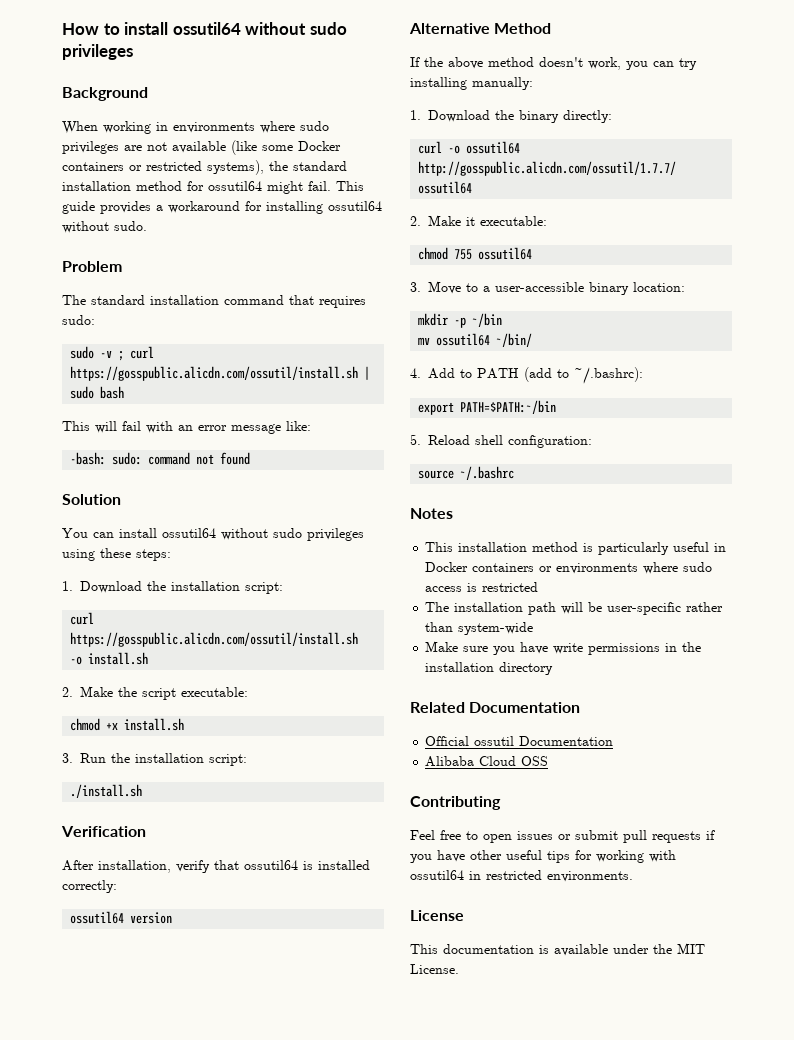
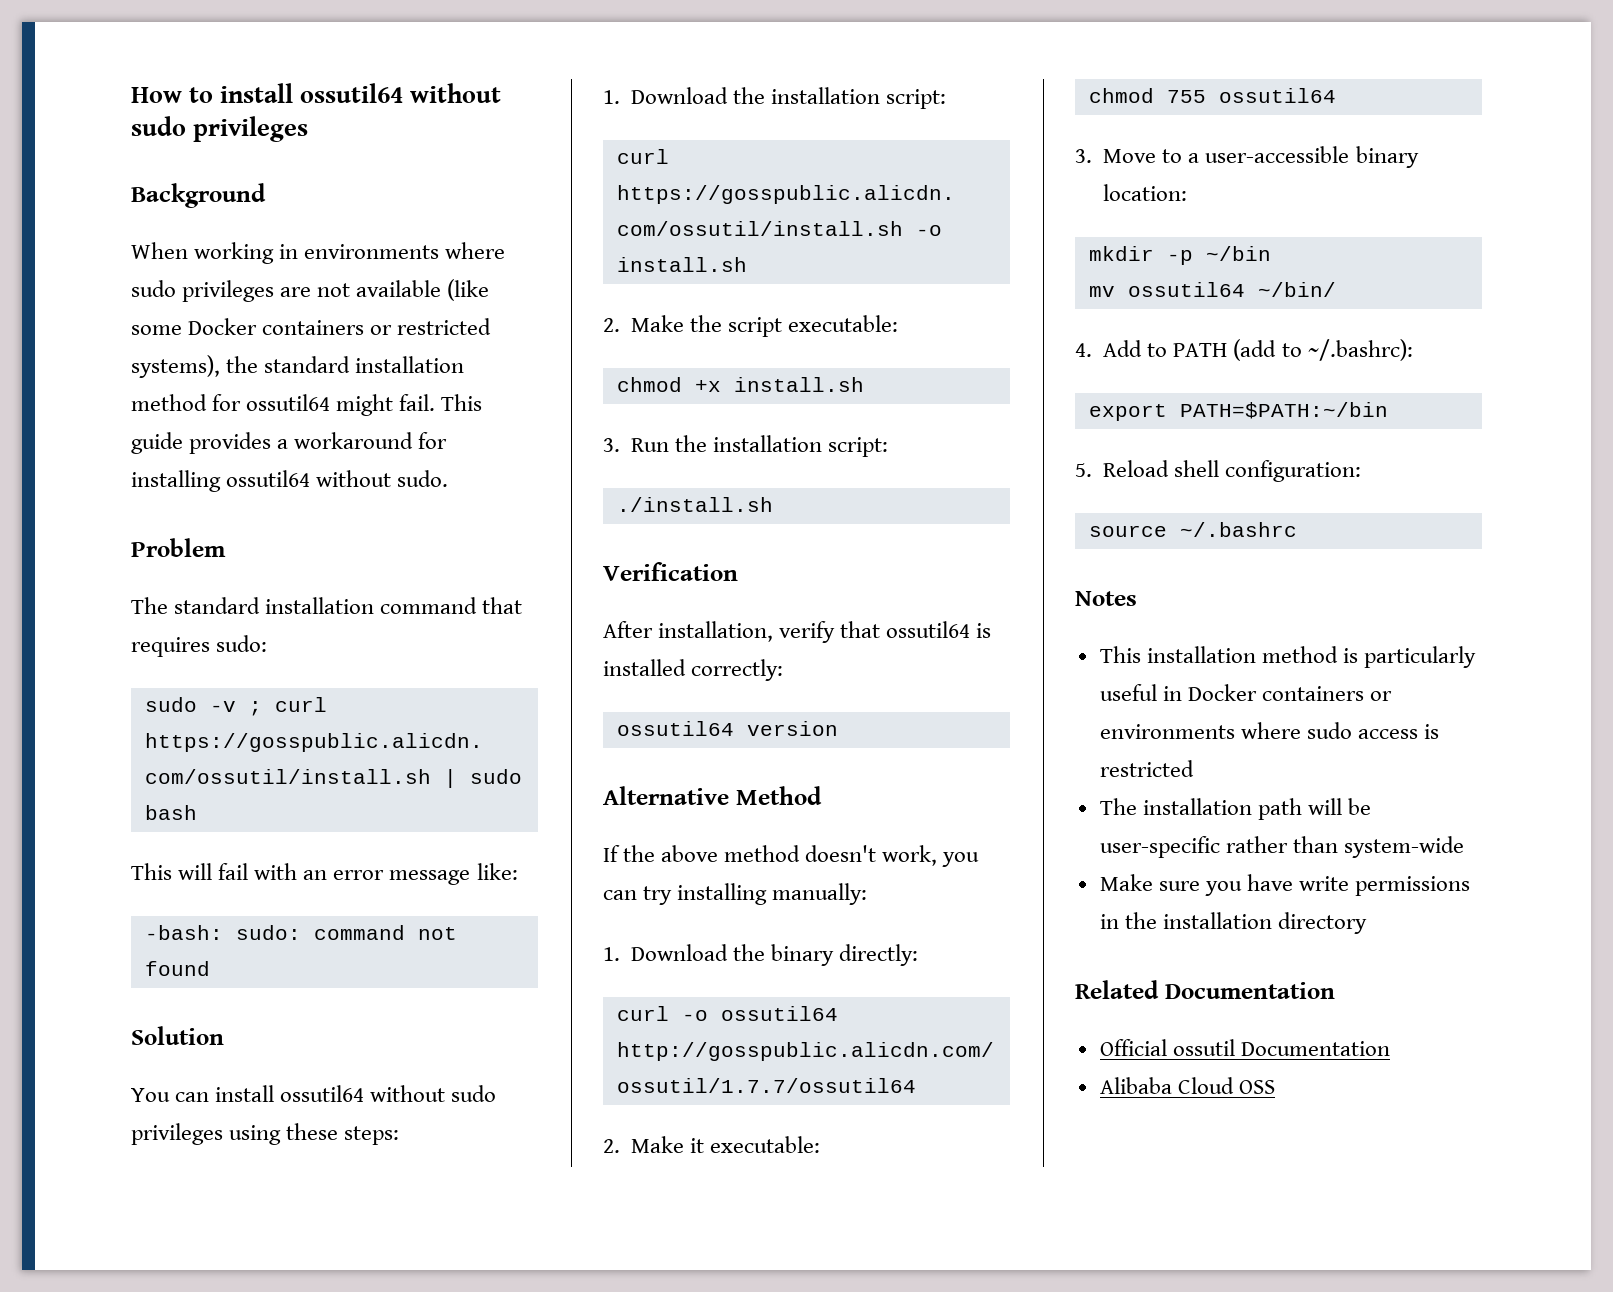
- Contributing
- Feel free to open issues or submit pull requests if you have other useful tips for working with ossutil64 in restricted environments.
- License
- This documentation is available under the MIT License.

